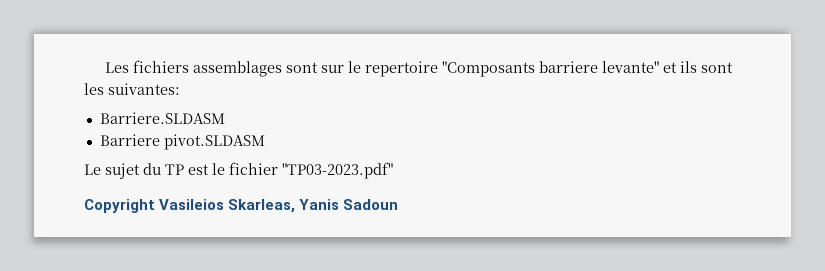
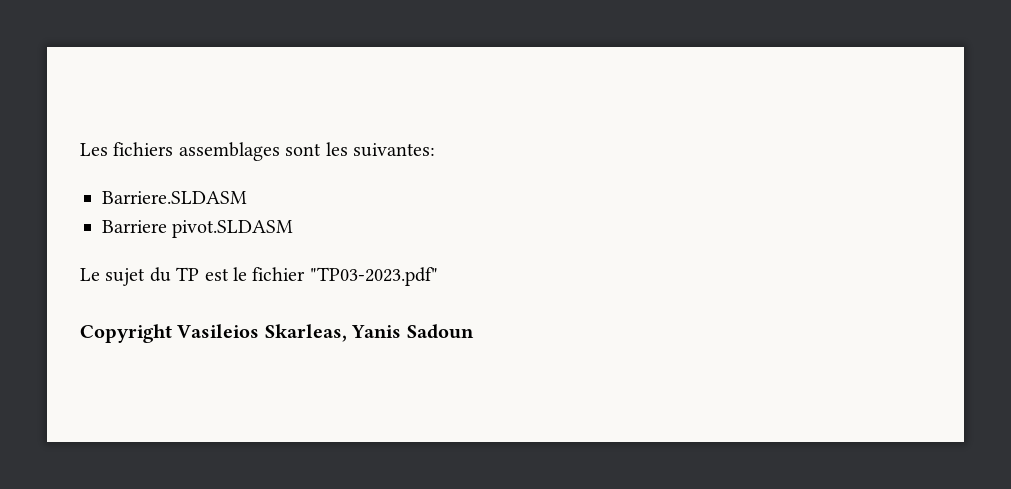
- Les fichiers assemblages sont sur le repertoire "Composants barriere levante" et ils sont les suivantes:
+ Les fichiers assemblages sont les suivantes:

